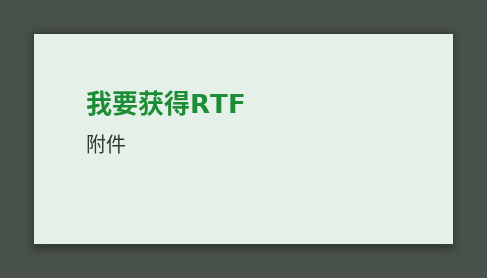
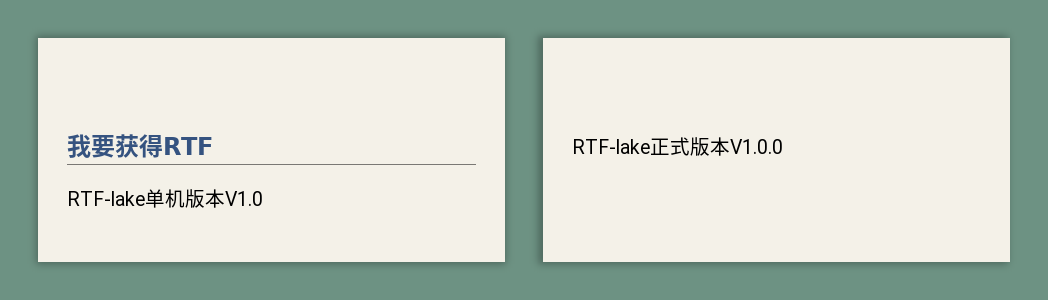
- 附件
+ RTF-lake单机版本V1.0
+ RTF-lake正式版本V1.0.0

